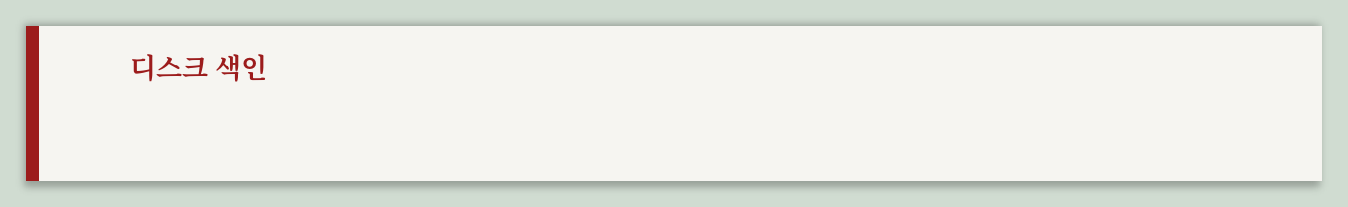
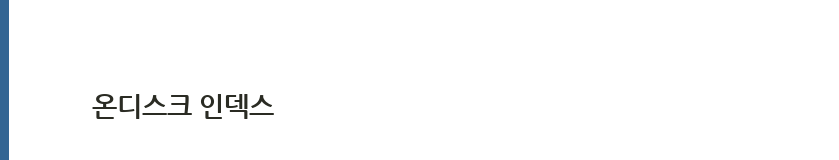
- 디스크 색인
+ 온디스크 인덱스

